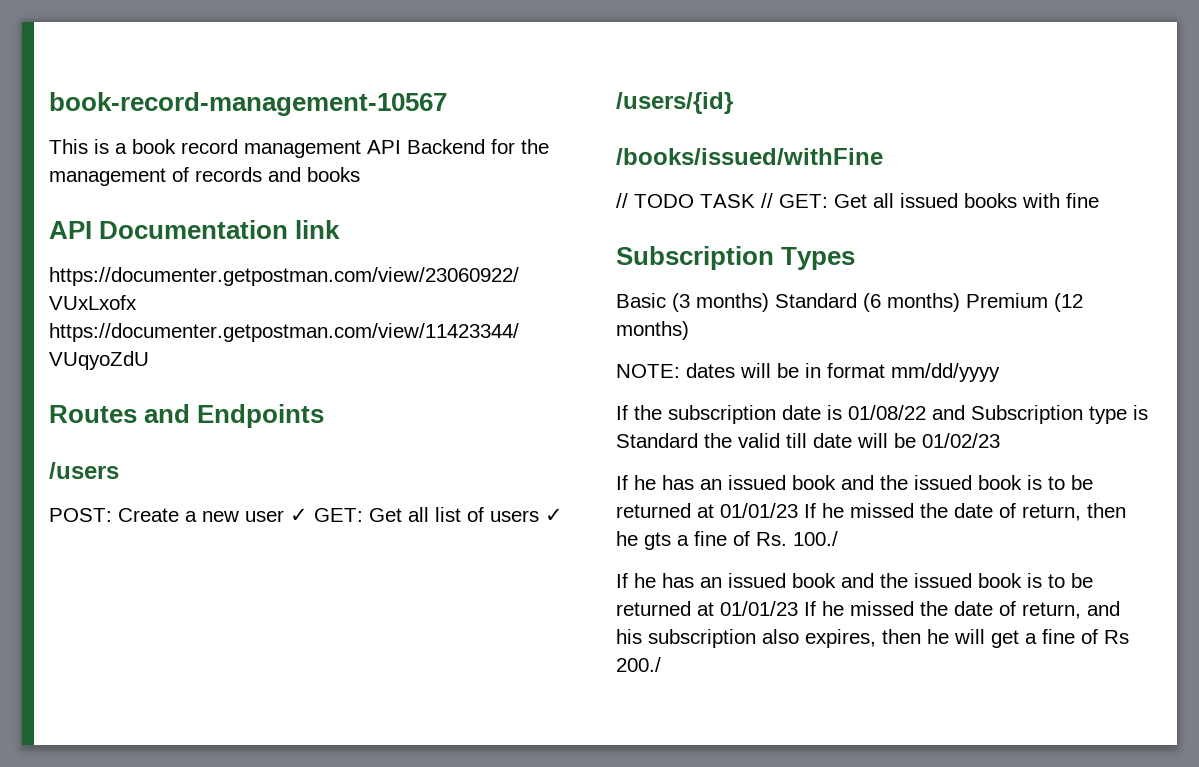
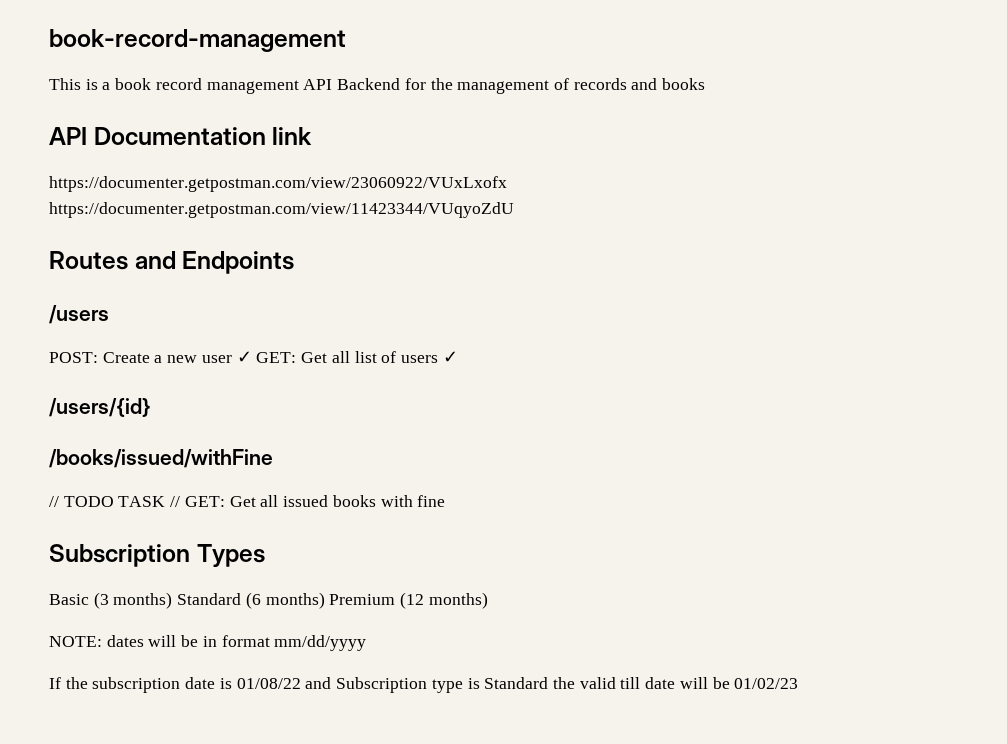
- book-record-management-10567
+ book-record-management
- If he has an issued book and the issued book is to be returned at 01/01/23 If he missed the date of return, then he gts a fine of Rs. 100./
- If he has an issued book and the issued book is to be returned at 01/01/23 If he missed the date of return, and his subscription also expires, then he will get a fine of Rs 200./

